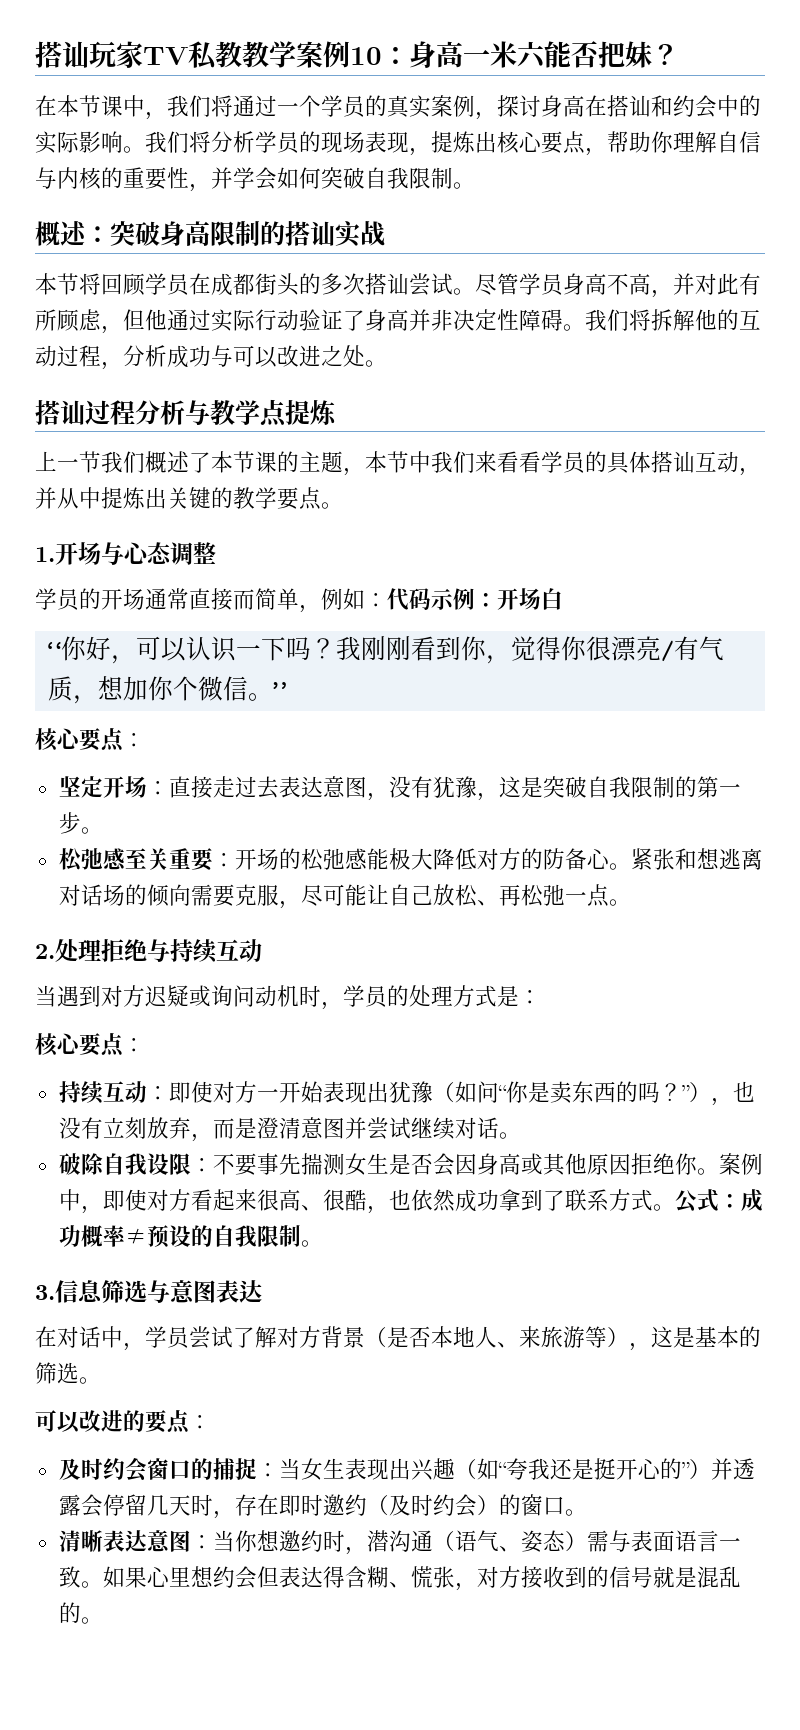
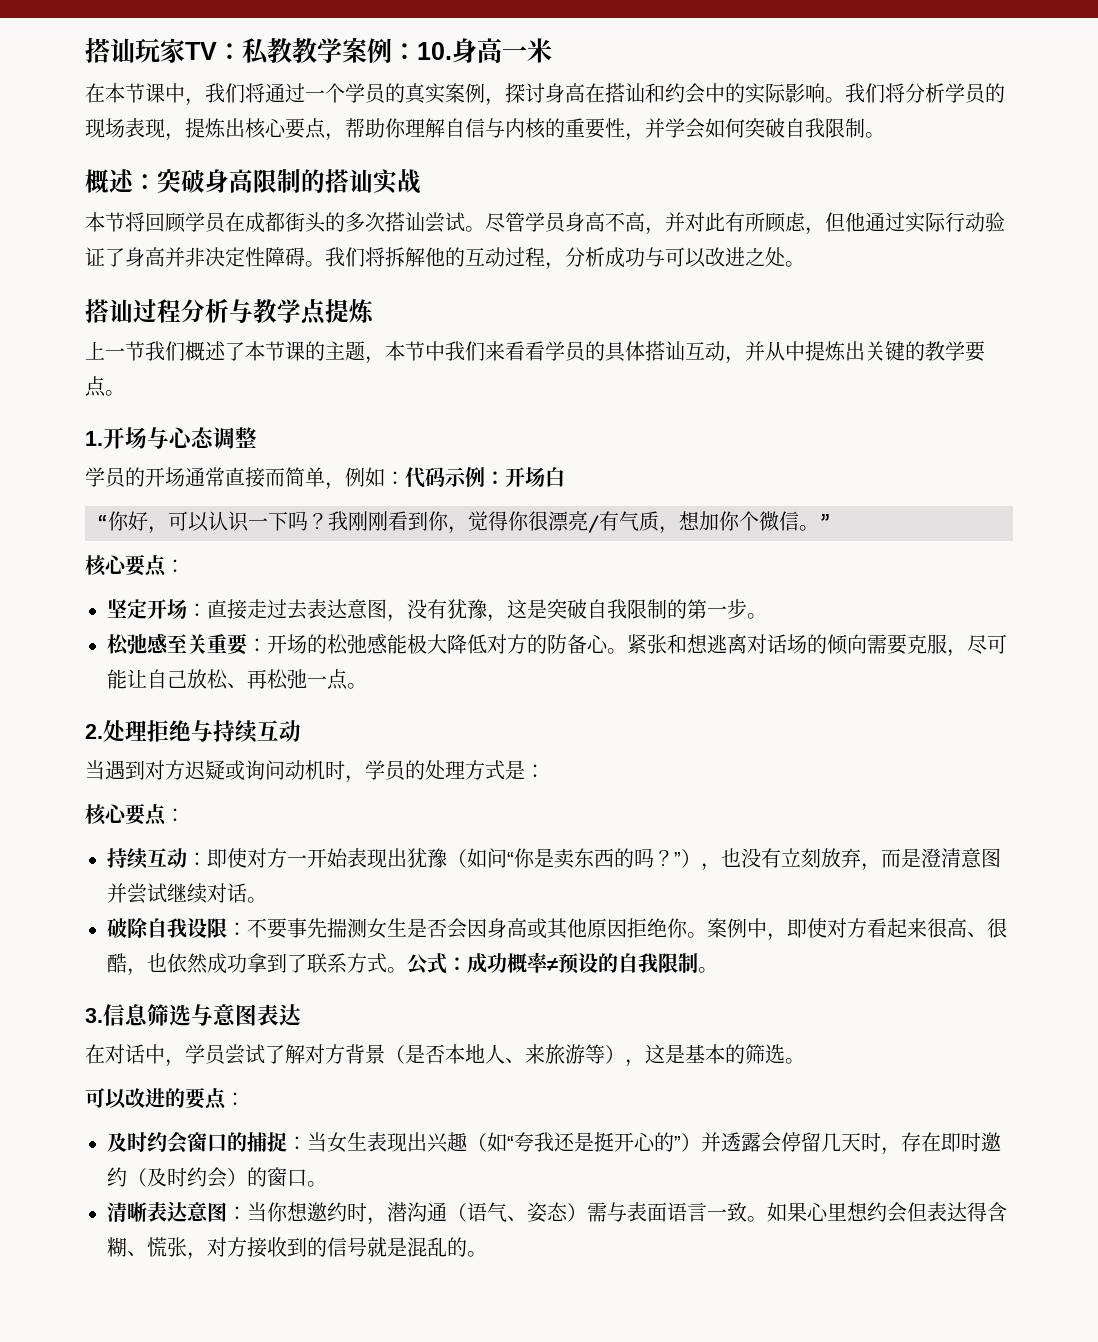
- 搭讪玩家TV私教教学案例10：身高一米六能否把妹？
+ 搭讪玩家TV：私教教学案例：10.身高一米

